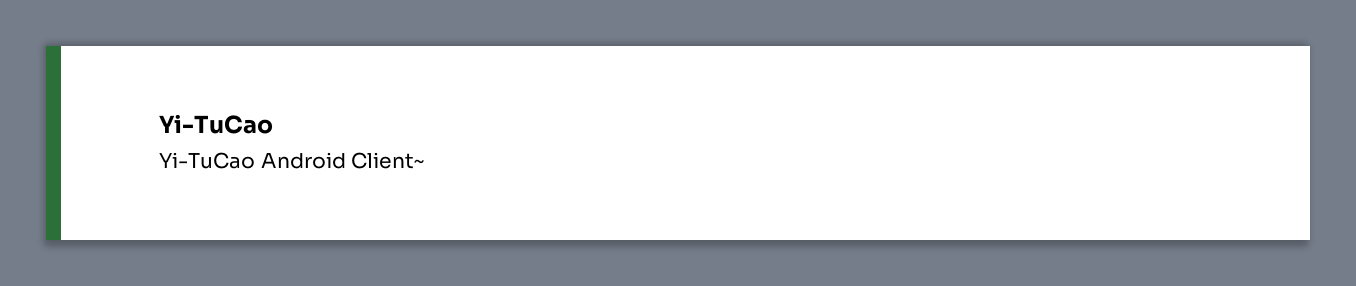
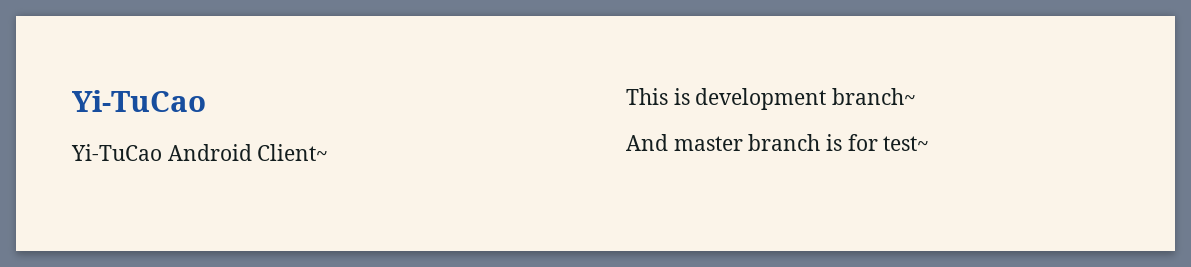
+ This is development branch~
+ And master branch is for test~

